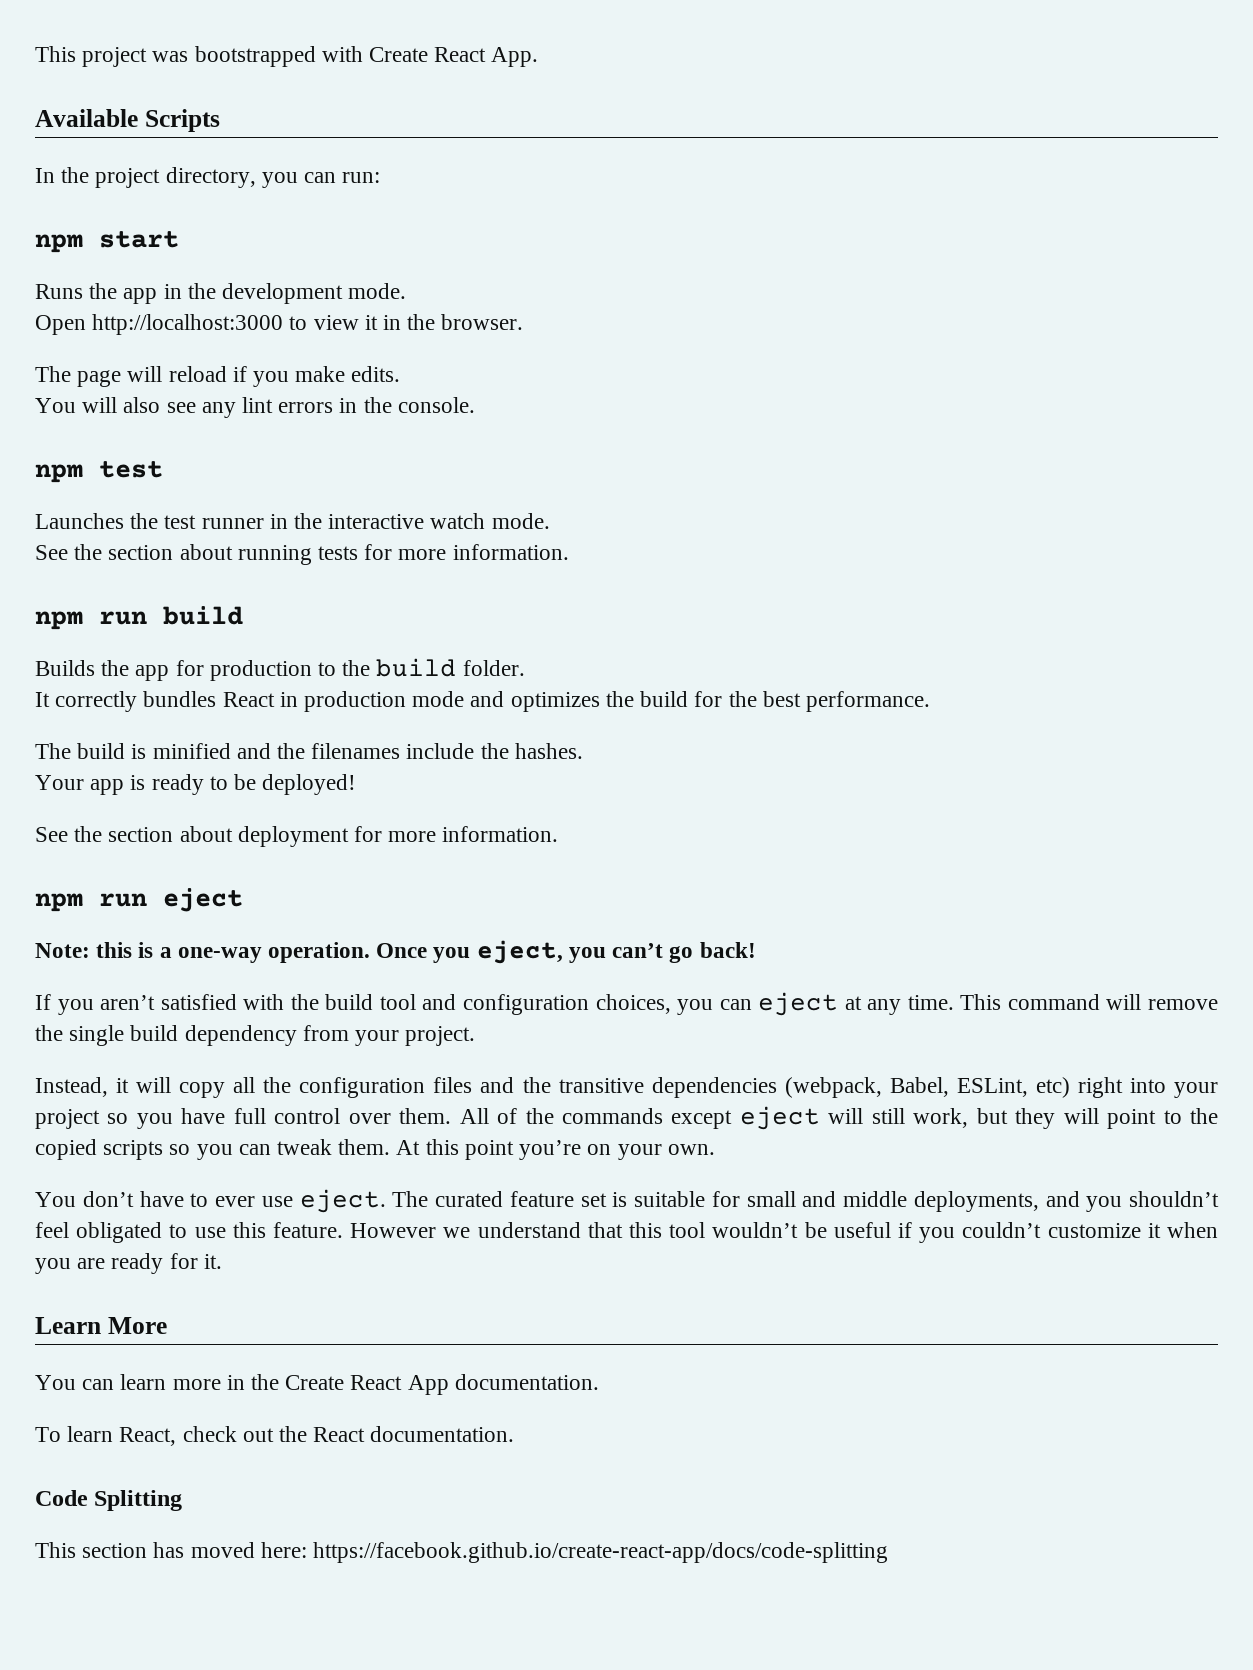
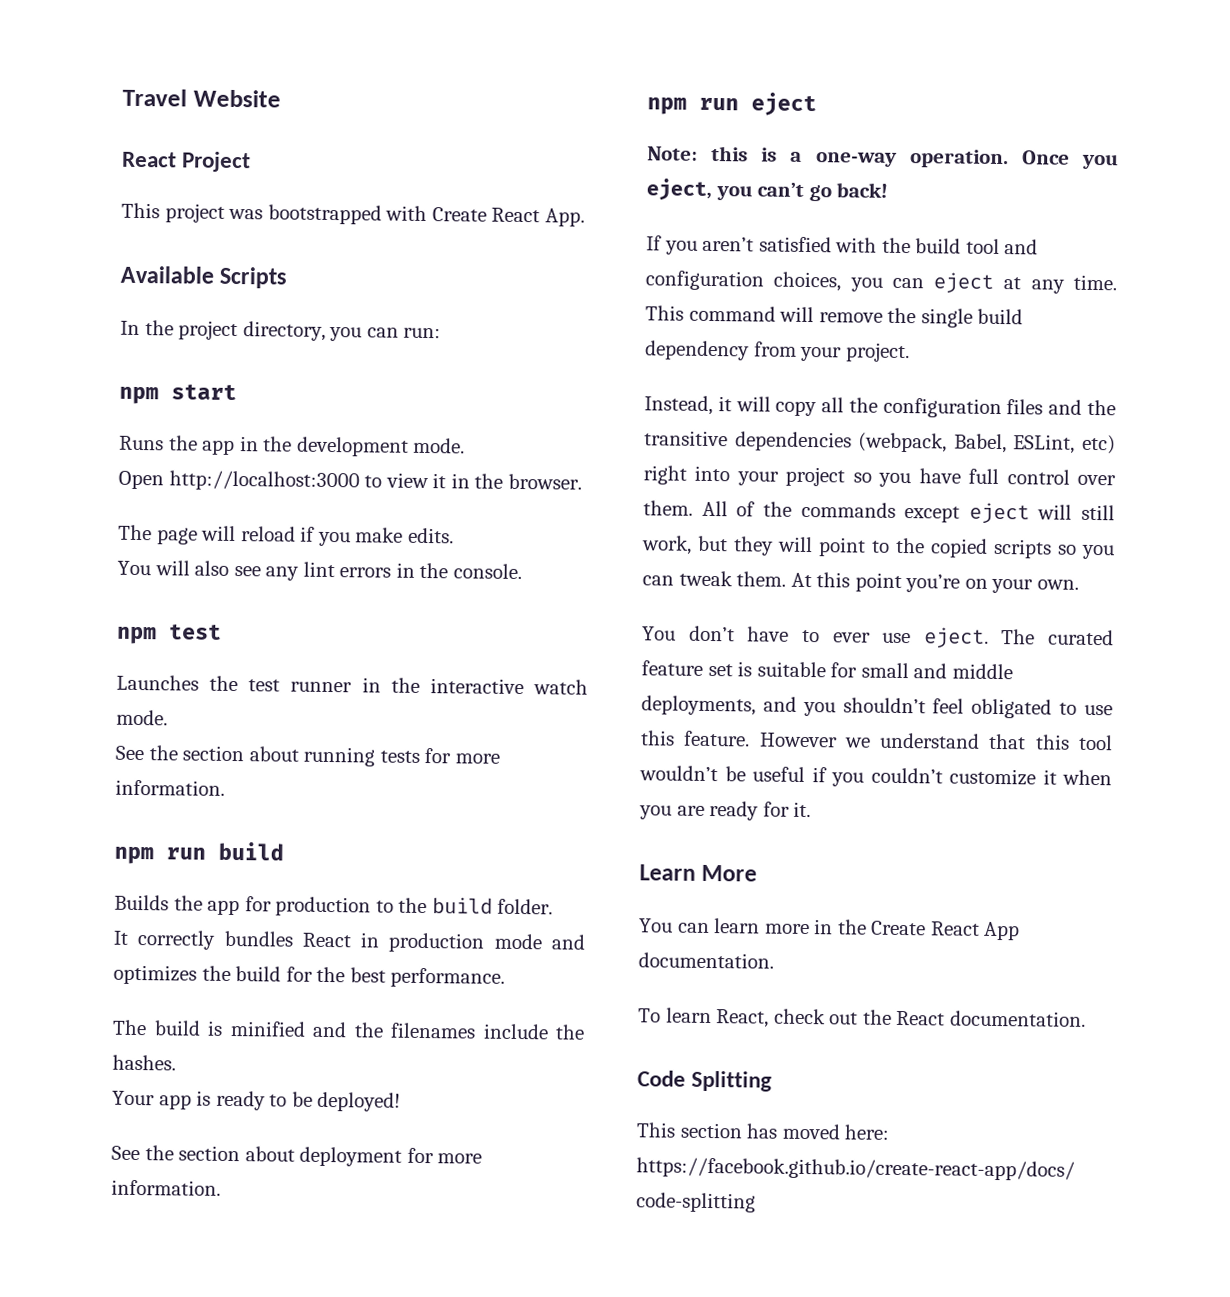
+ Travel Website
+ React Project

